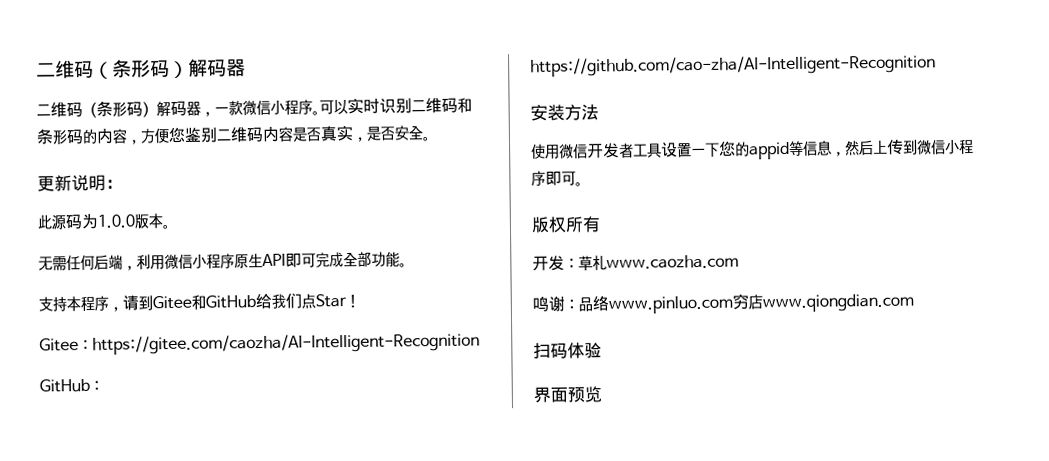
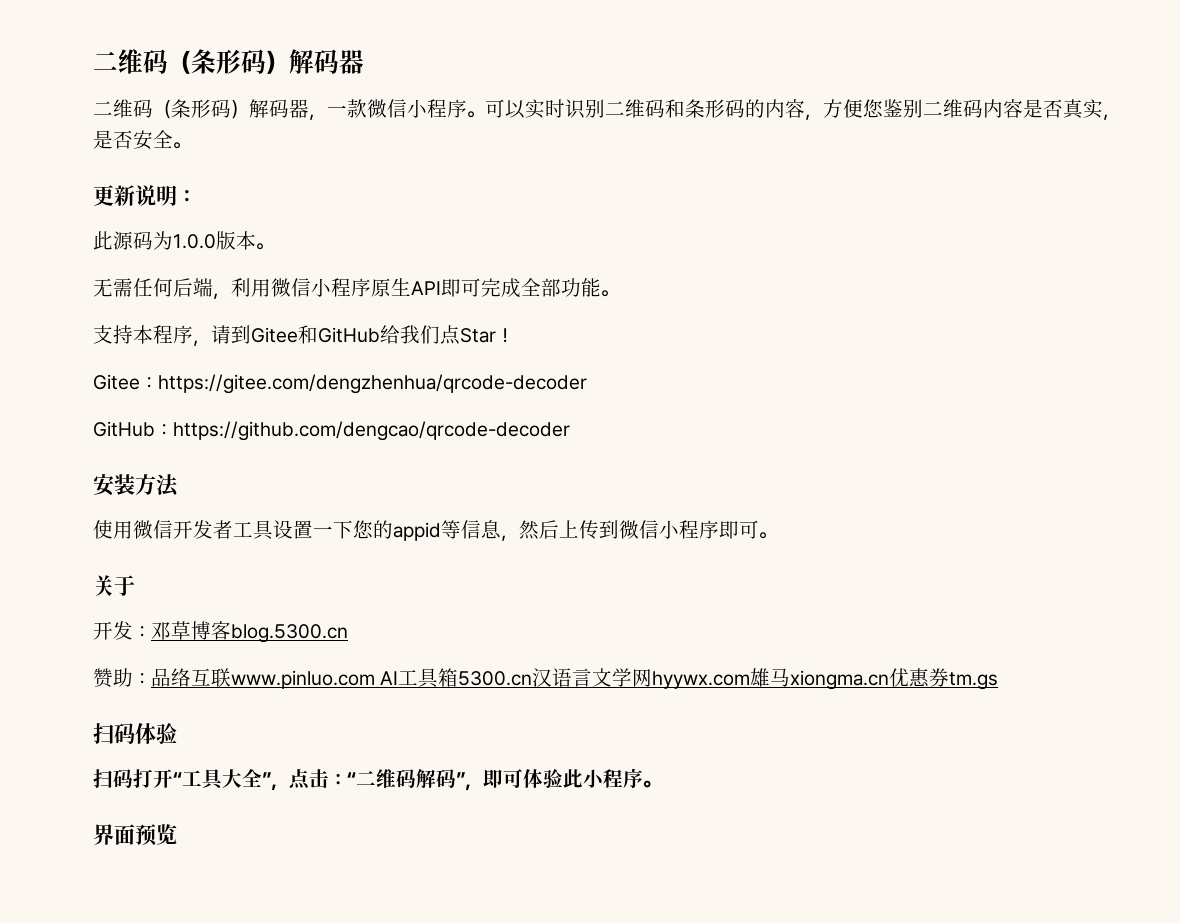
- Gitee：https://gitee.com/caozha/AI-Intelligent-Recognition
+ Gitee：https://gitee.com/dengzhenhua/qrcode-decoder
- GitHub：https://github.com/cao-zha/AI-Intelligent-Recognition
+ GitHub：https://github.com/dengcao/qrcode-decoder
- 版权所有
+ 关于
- 开发：草札www.caozha.com
- 鸣谢：品络www.pinluo.com穷店www.qiongdian.com
+ 开发：邓草博客blog.5300.cn
+ 赞助：品络互联www.pinluo.com AI工具箱5300.cn汉语言文学网hyywx.com雄马xiongma.cn优惠券tm.gs
  扫码体验
+ 扫码打开“工具大全”，点击：“二维码解码”，即可体验此小程序。

